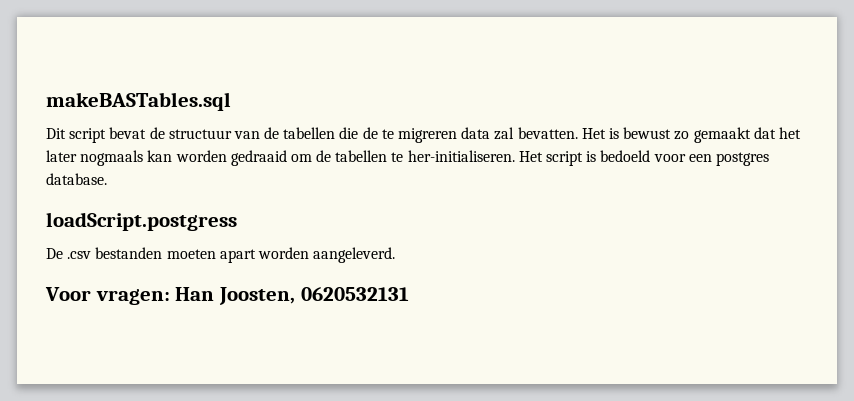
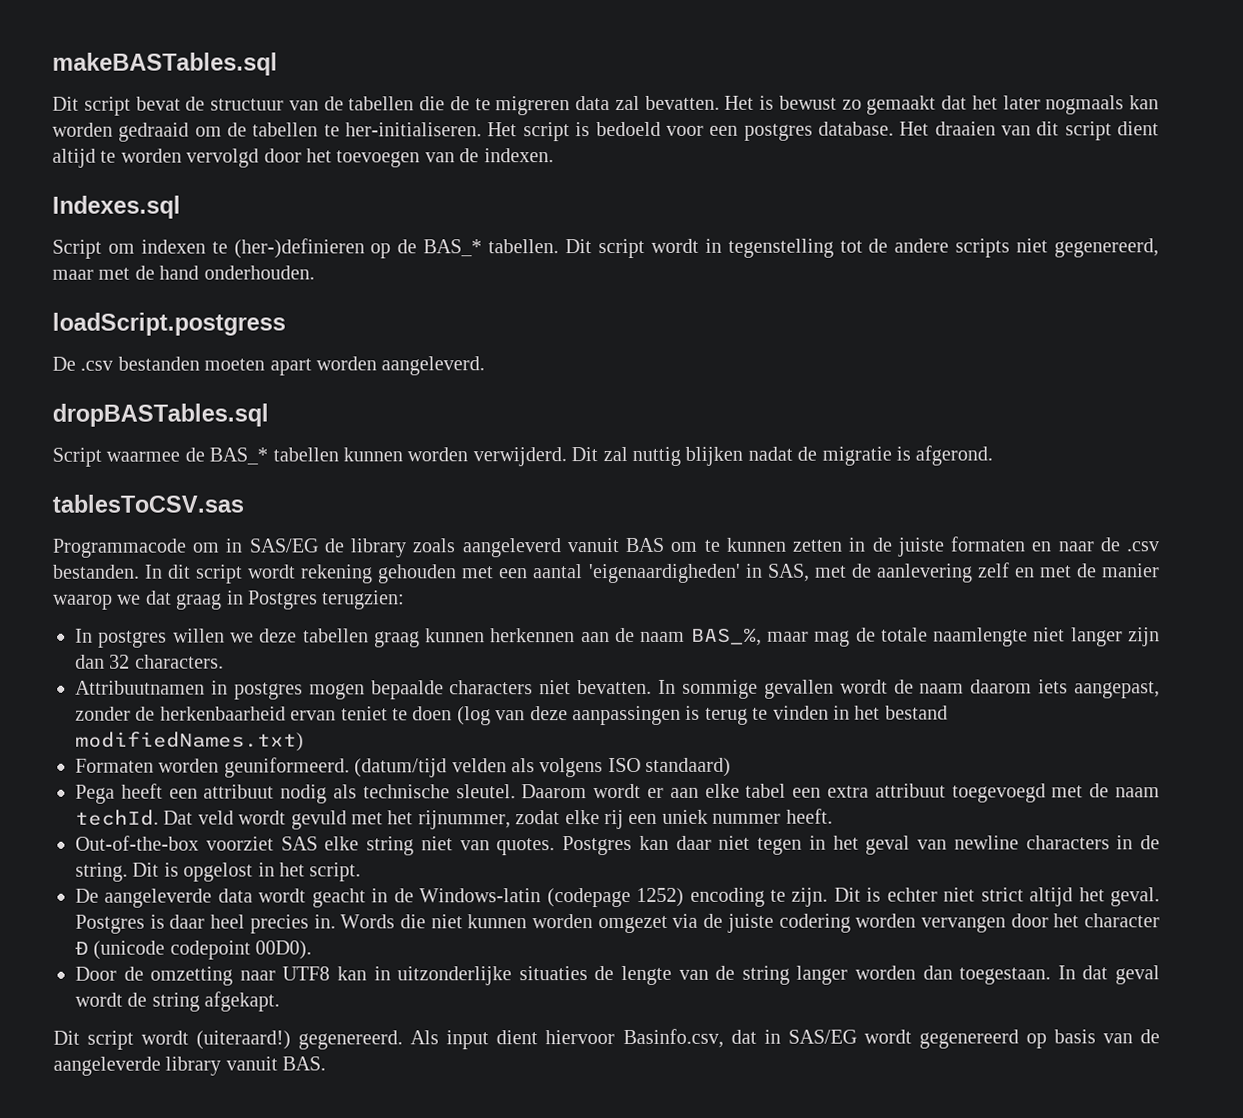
+ Het draaien van dit script dient altijd te worden vervolgd door het toevoegen van de indexen.
+ Indexes.sql
+ Script om indexen te (her-)definieren op de BAS_* tabellen. Dit script wordt in tegenstelling tot de andere scripts niet gegenereerd, maar met de hand onderhouden.
- Voor vragen: Han Joosten, 0620532131
+ dropBASTables.sql
+ Script waarmee de BAS_* tabellen kunnen worden verwijderd. Dit zal nuttig blijken nadat de migratie is afgerond.
+ tablesToCSV.sas
+ Programmacode om in SAS/EG de library zoals aangeleverd vanuit BAS om te kunnen zetten in de juiste formaten en naar de .csv bestanden. In dit script wordt rekening gehouden met een aantal 'eigenaardigheden' in SAS, met de aanlevering zelf en met de manier waarop we dat graag in Postgres terugzien:
+ In postgres willen we deze tabellen graag kunnen herkennen aan de naam BAS_%, maar mag de totale naamlengte niet langer zijn dan 32 characters.
+ Attribuutnamen in postgres mogen bepaalde characters niet bevatten. In sommige gevallen wordt de naam daarom iets aangepast, zonder de herkenbaarheid ervan teniet te doen (log van deze aanpassingen is terug te vinden in het bestand modifiedNames.txt)
+ Formaten worden geuniformeerd. (datum/tijd velden als volgens ISO standaard)
+ Pega heeft een attribuut nodig als technische sleutel. Daarom wordt er aan elke tabel een extra attribuut toegevoegd met de naam techId. Dat veld wordt gevuld met het rijnummer, zodat elke rij een uniek nummer heeft.
+ Out-of-the-box voorziet SAS elke string niet van quotes. Postgres kan daar niet tegen in het geval van newline characters in de string. Dit is opgelost in het script.
+ De aangeleverde data wordt geacht in de Windows-latin (codepage 1252) encoding te zijn. Dit is echter niet strict altijd het geval. Postgres is daar heel precies in. Words die niet kunnen worden omgezet via de juiste codering worden vervangen door het character Ð (unicode codepoint 00D0).
+ Door de omzetting naar UTF8 kan in uitzonderlijke situaties de lengte van de string langer worden dan toegestaan. In dat geval wordt de string afgekapt.
+ Dit script wordt (uiteraard!) gegenereerd. Als input dient hiervoor Basinfo.csv, dat in SAS/EG wordt gegenereerd op basis van de aangeleverde library vanuit BAS.

